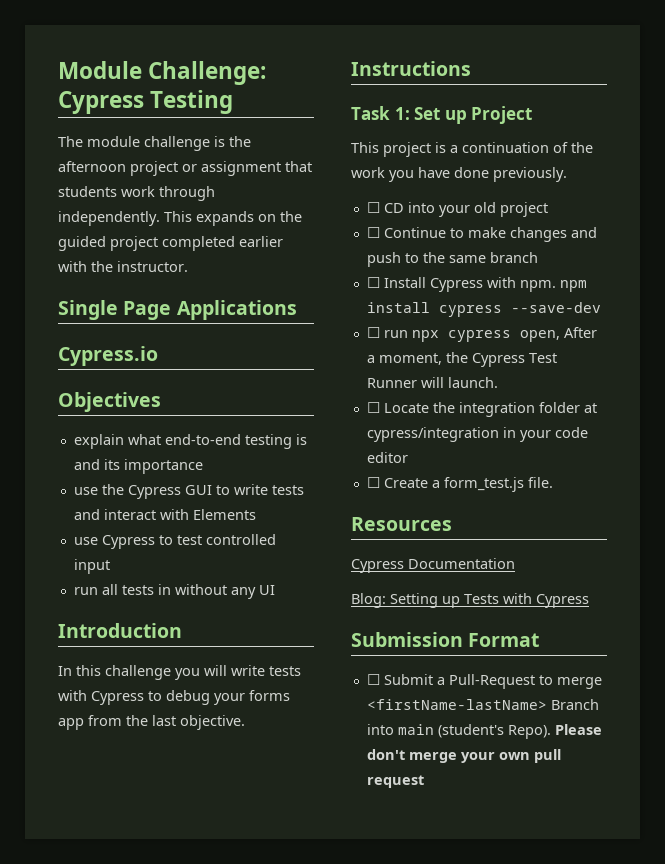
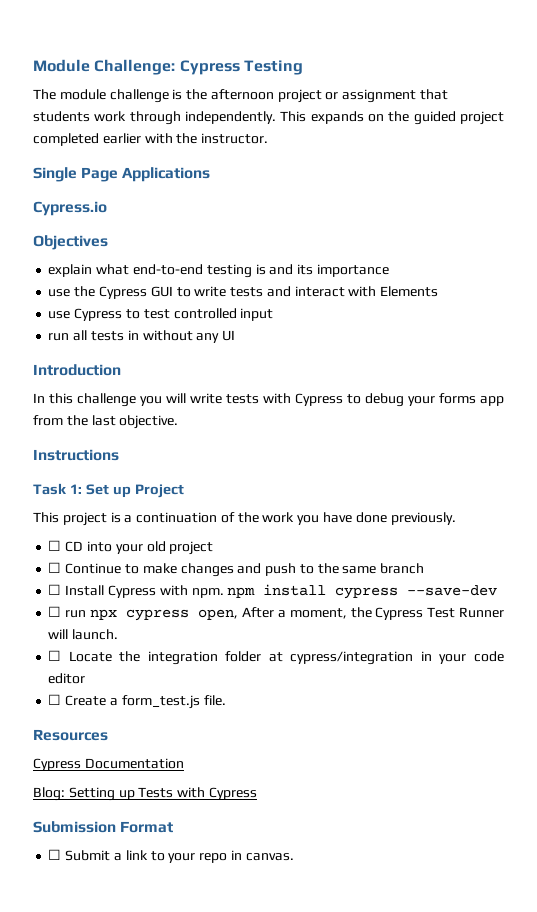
- ☐ Submit a Pull-Request to merge <firstName-lastName> Branch into main (student's Repo). Please don't merge your own pull request
+ ☐ Submit a link to your repo in canvas.

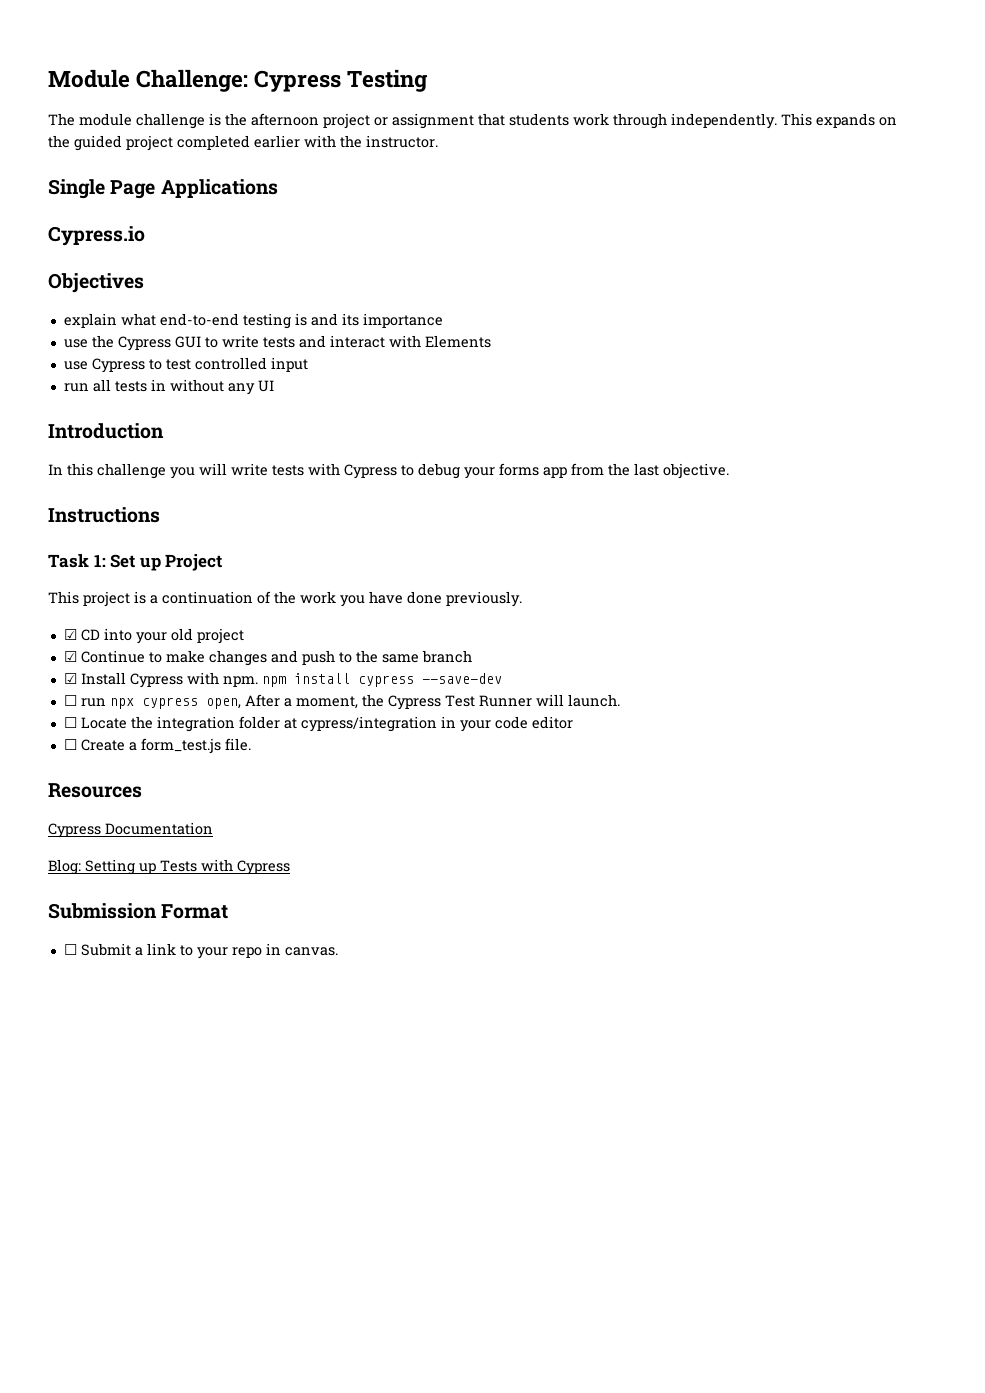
- ☐ CD into your old project
+ ☑ CD into your old project
- ☐ Continue to make changes and push to the same branch
+ ☑ Continue to make changes and push to the same branch
- ☐ Install Cypress with npm. npm install cypress --save-dev
+ ☑ Install Cypress with npm. npm install cypress --save-dev

